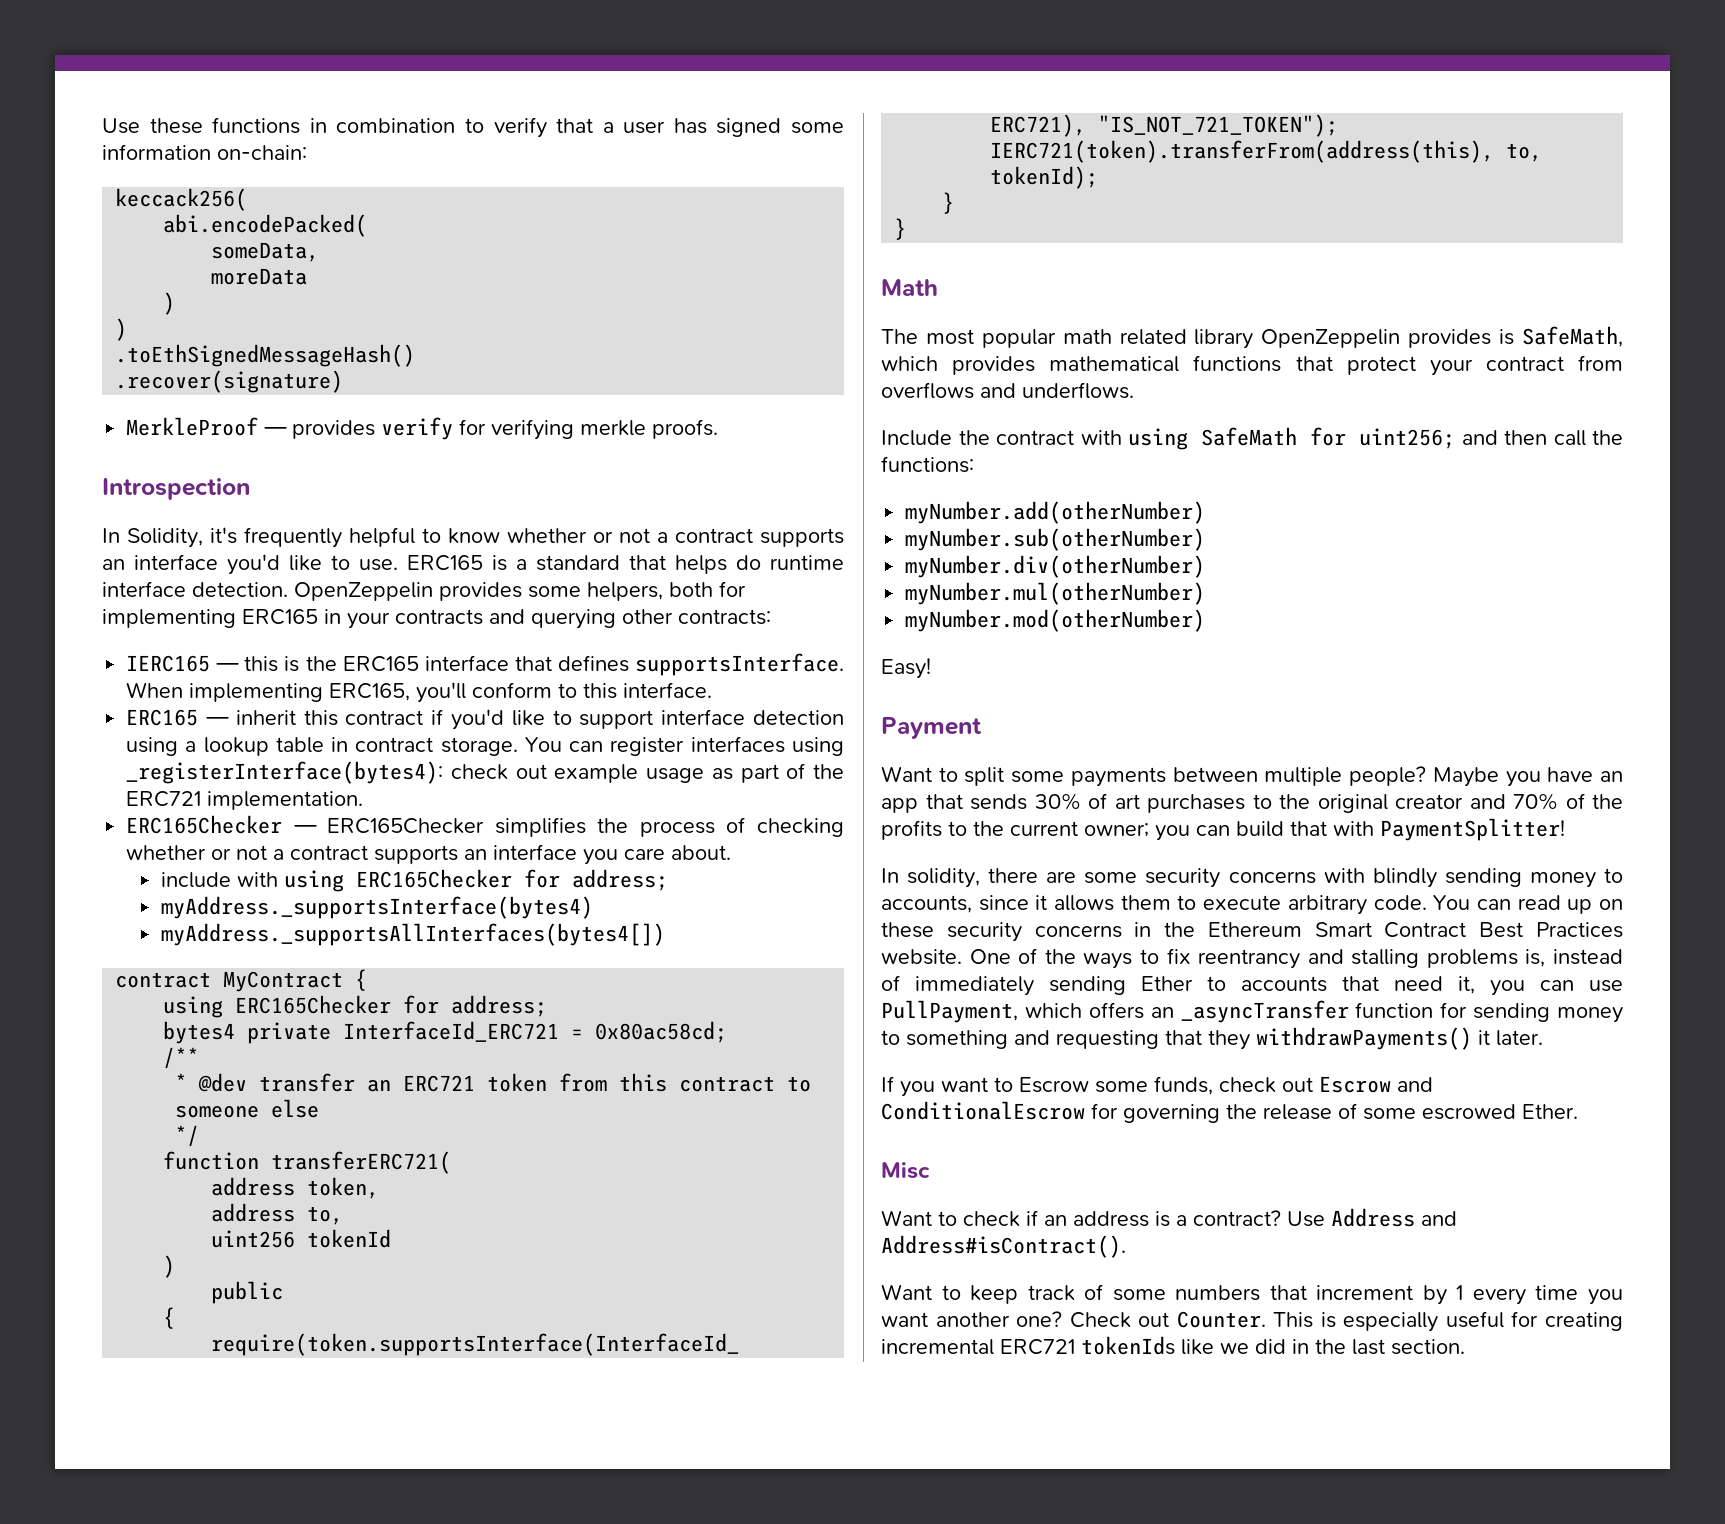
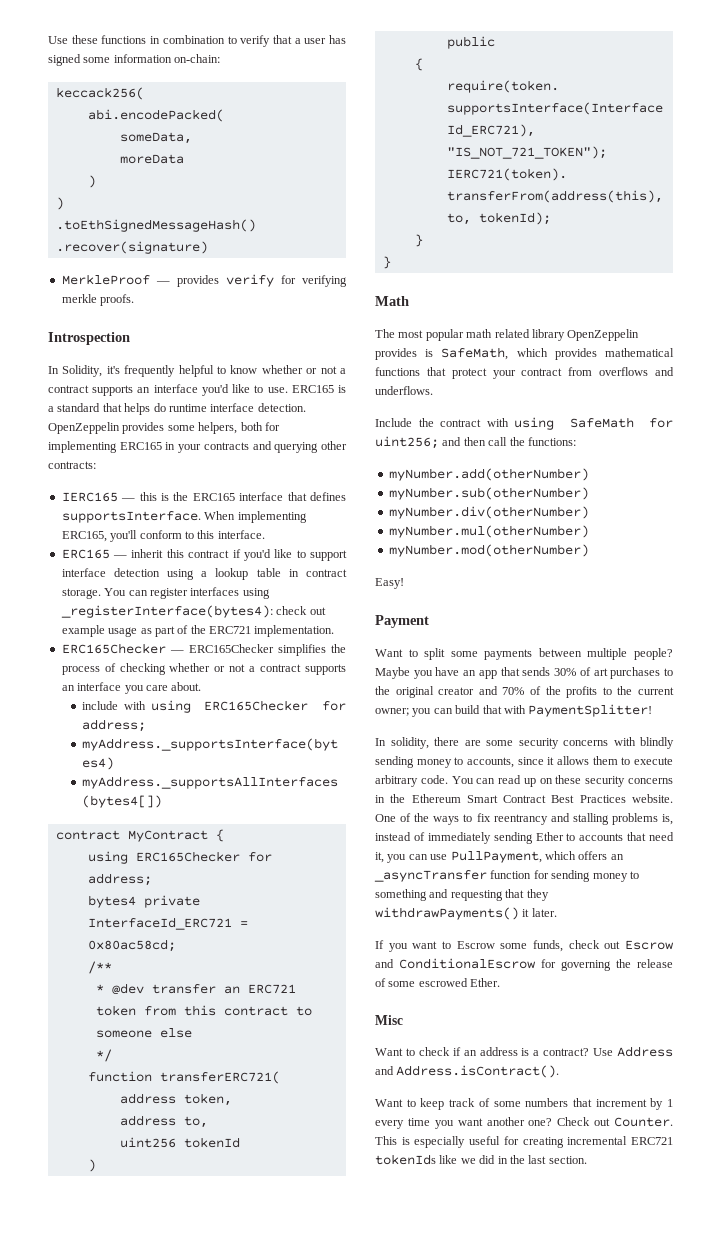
- Use Address and Address#isContract().
+ Use Address and Address.isContract().

